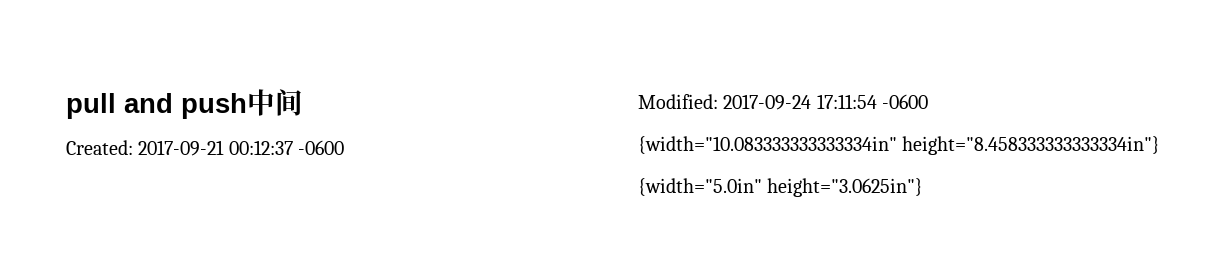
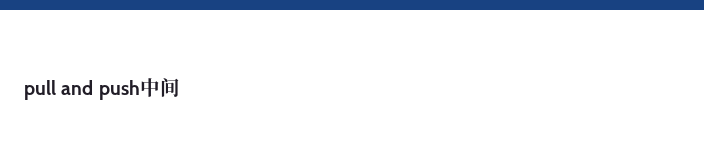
- Created: 2017-09-21 00:12:37 -0600
- Modified: 2017-09-24 17:11:54 -0600
- {width="10.083333333333334in" height="8.458333333333334in"}
- {width="5.0in" height="3.0625in"}

